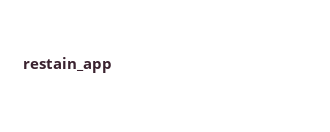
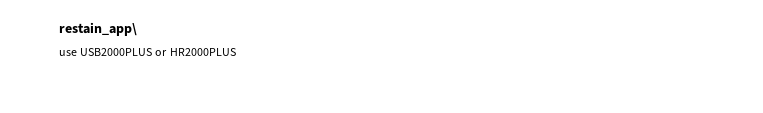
- restain_app
+ restain_app\
+ use USB2000PLUS or HR2000PLUS

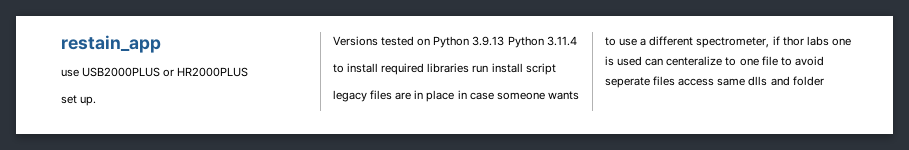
- restain_app\
+ restain_app
+ set up.
+ Versions tested on Python 3.9.13 Python 3.11.4
+ to install required libraries run install script
+ legacy files are in place in case someone wants to use a different spectrometer, if thor labs one is used can centeralize to one file to avoid seperate files access same dlls and folder

